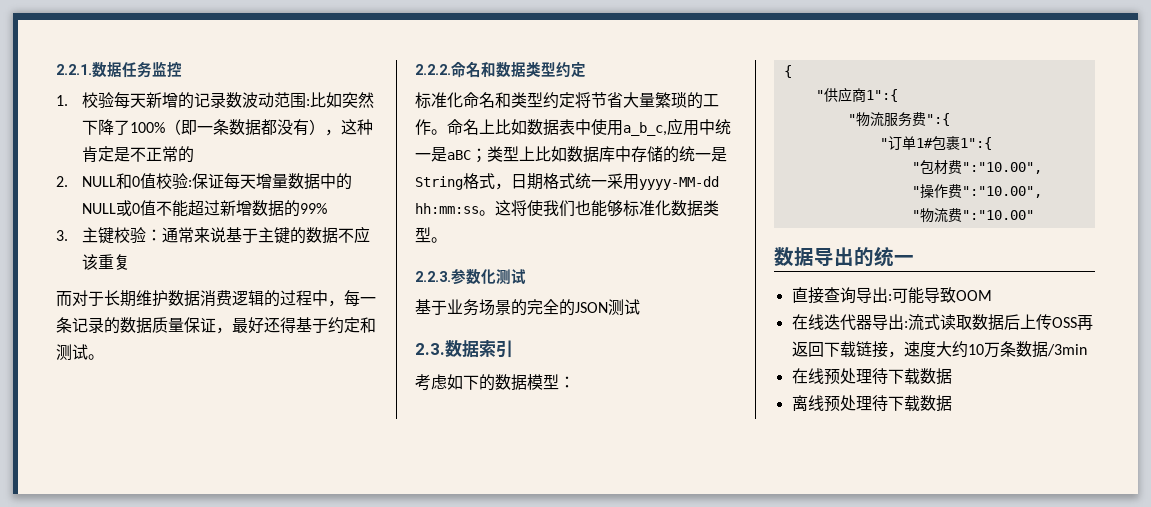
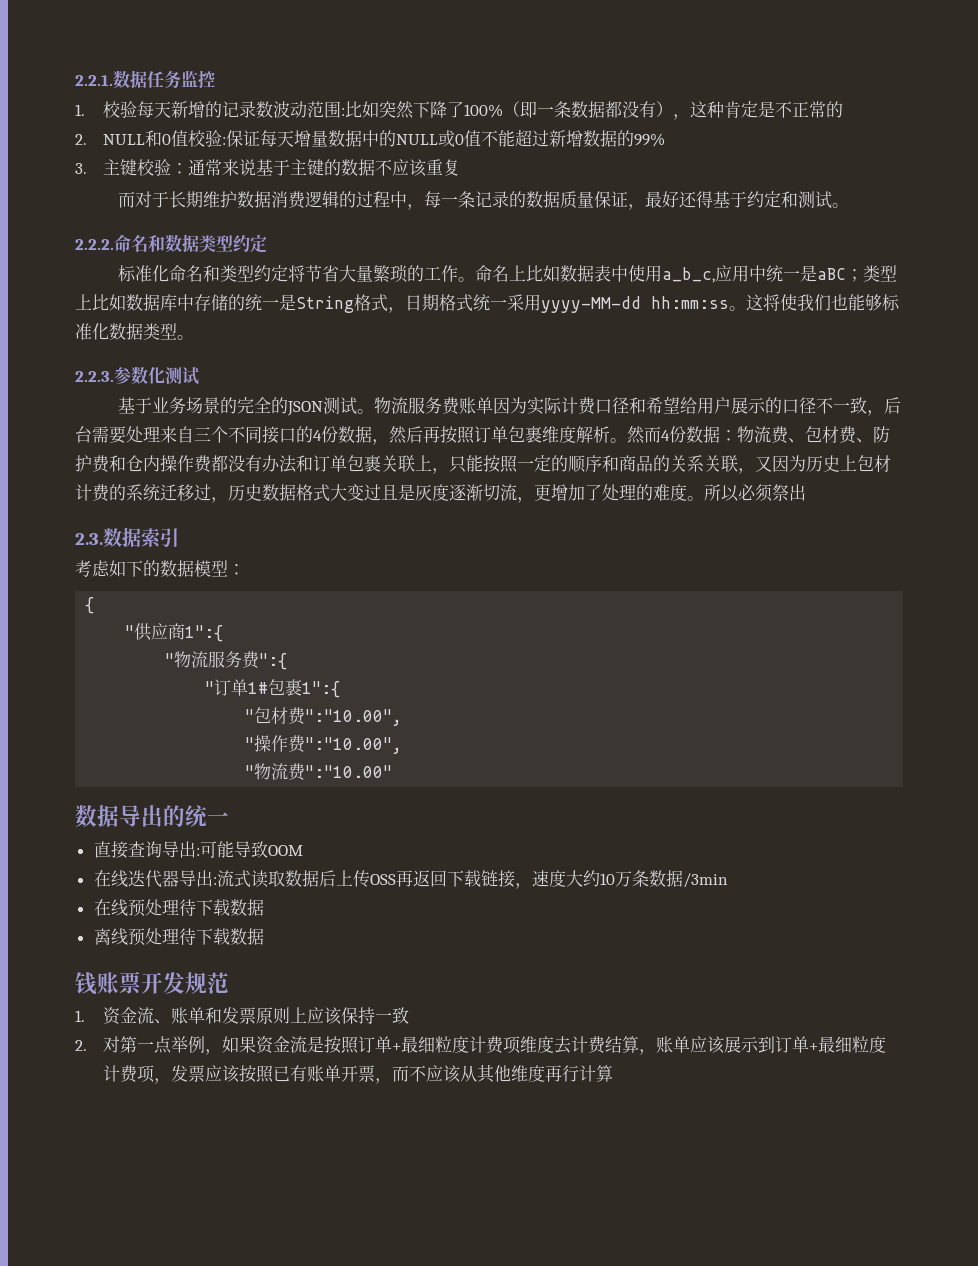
- 基于业务场景的完全的JSON测试
+ 基于业务场景的完全的JSON测试。物流服务费账单因为实际计费口径和希望给用户展示的口径不一致，后台需要处理来自三个不同接口的4份数据，然后再按照订单包裹维度解析。然而4份数据：物流费、包材费、防护费和仓内操作费都没有办法和订单包裹关联上，只能按照一定的顺序和商品的关系关联，又因为历史上包材计费的系统迁移过，历史数据格式大变过且是灰度逐渐切流，更增加了处理的难度。所以必须祭出
+ 钱账票开发规范
+ 1.资金流、账单和发票原则上应该保持一致
+ 2.对第一点举例，如果资金流是按照订单+最细粒度计费项维度去计费结算，账单应该展示到订单+最细粒度计费项，发票应该按照已有账单开票，而不应该从其他维度再行计算

